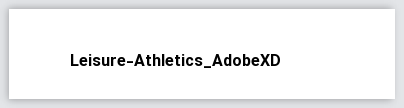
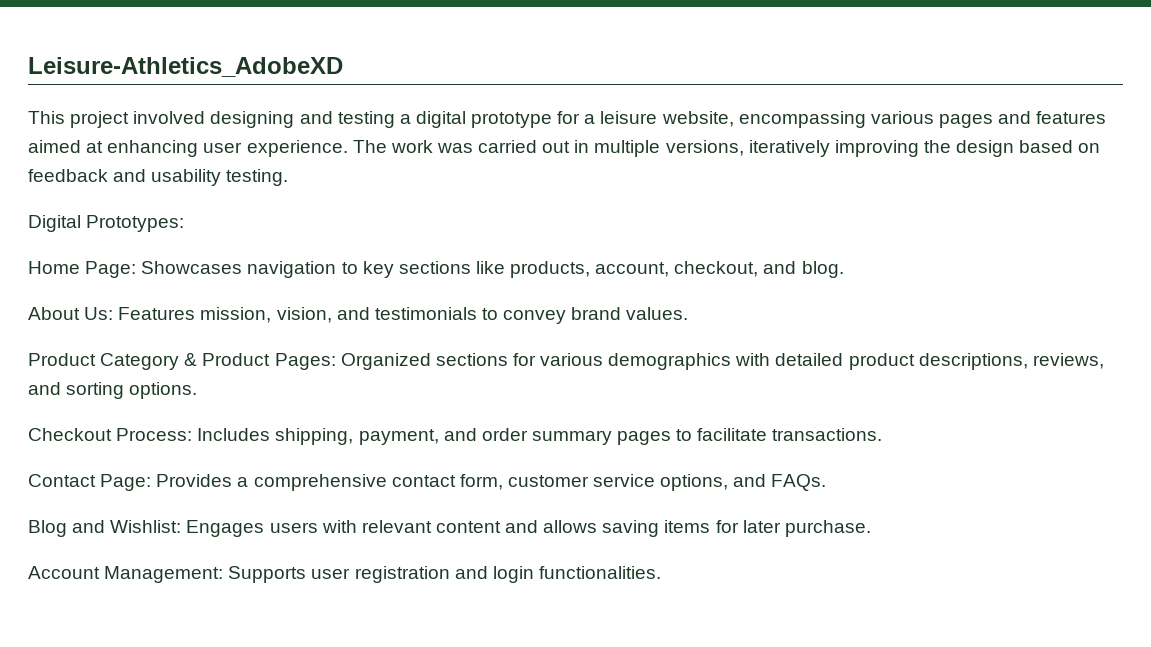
+ This project involved designing and testing a digital prototype for a leisure website, encompassing various pages and features aimed at enhancing user experience. The work was carried out in multiple versions, iteratively improving the design based on feedback and usability testing.
+ Digital Prototypes:
+ Home Page: Showcases navigation to key sections like products, account, checkout, and blog.
+ About Us: Features mission, vision, and testimonials to convey brand values.
+ Product Category & Product Pages: Organized sections for various demographics with detailed product descriptions, reviews, and sorting options.
+ Checkout Process: Includes shipping, payment, and order summary pages to facilitate transactions.
+ Contact Page: Provides a comprehensive contact form, customer service options, and FAQs.
+ Blog and Wishlist: Engages users with relevant content and allows saving items for later purchase.
+ Account Management: Supports user registration and login functionalities.

